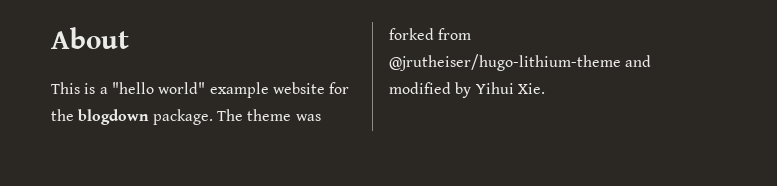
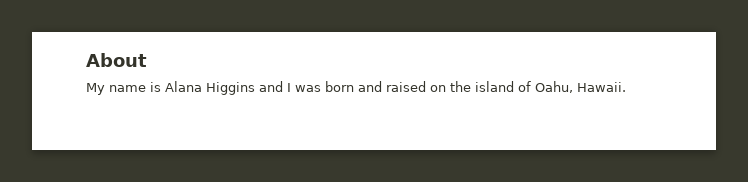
- This is a "hello world" example website for the blogdown package. The theme was forked from @jrutheiser/hugo-lithium-theme and modified by Yihui Xie.
+ My name is Alana Higgins and I was born and raised on the island of Oahu, Hawaii.

